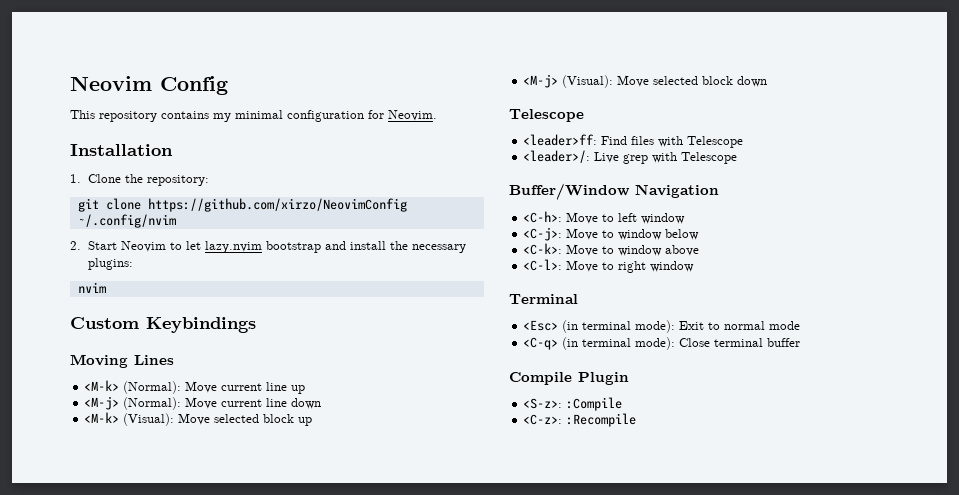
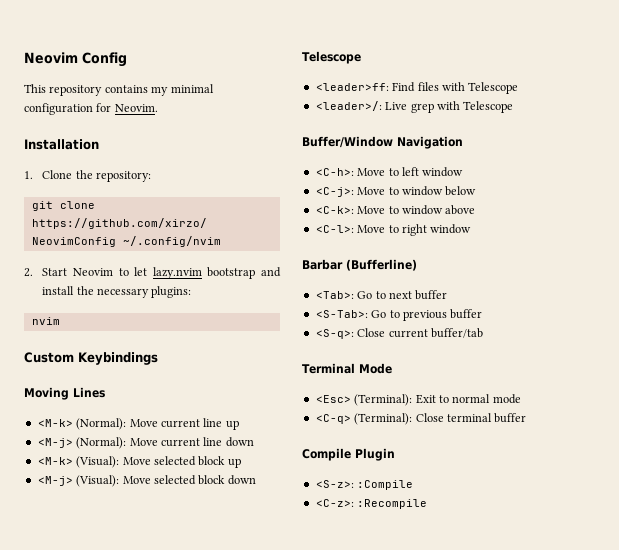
+ Barbar (Bufferline)
+ <Tab>: Go to next buffer
+ <S-Tab>: Go to previous buffer
+ <S-q>: Close current buffer/tab
- Terminal
+ Terminal Mode
- <Esc> (in terminal mode): Exit to normal mode
+ <Esc> (Terminal): Exit to normal mode
- <C-q> (in terminal mode): Close terminal buffer
+ <C-q> (Terminal): Close terminal buffer

